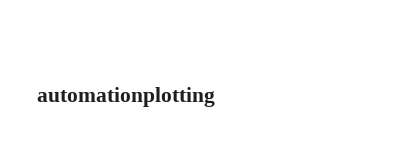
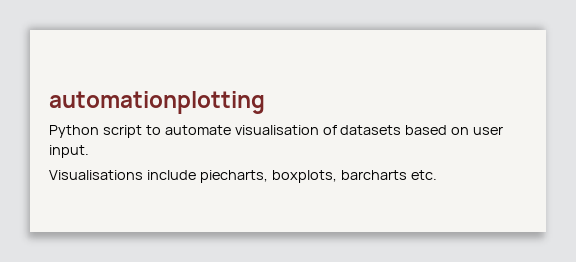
+ Python script to automate visualisation of datasets based on user input.
+ Visualisations include piecharts, boxplots, barcharts etc.

